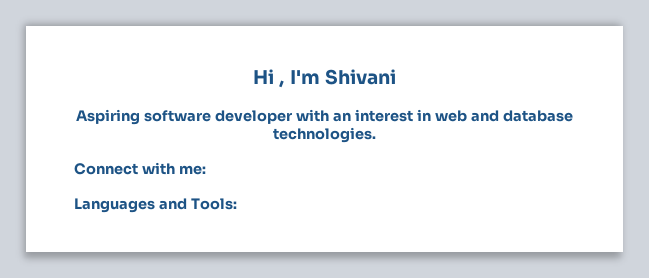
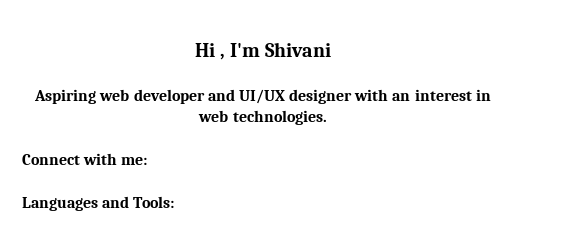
- Aspiring software developer with an interest in web and database technologies.
+ Aspiring web developer and UI/UX designer with an interest in web technologies.

